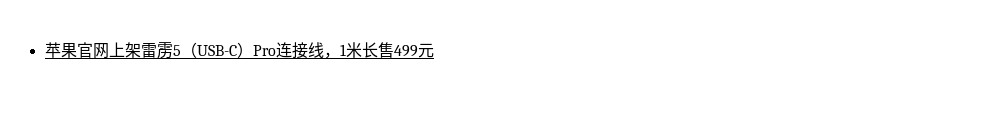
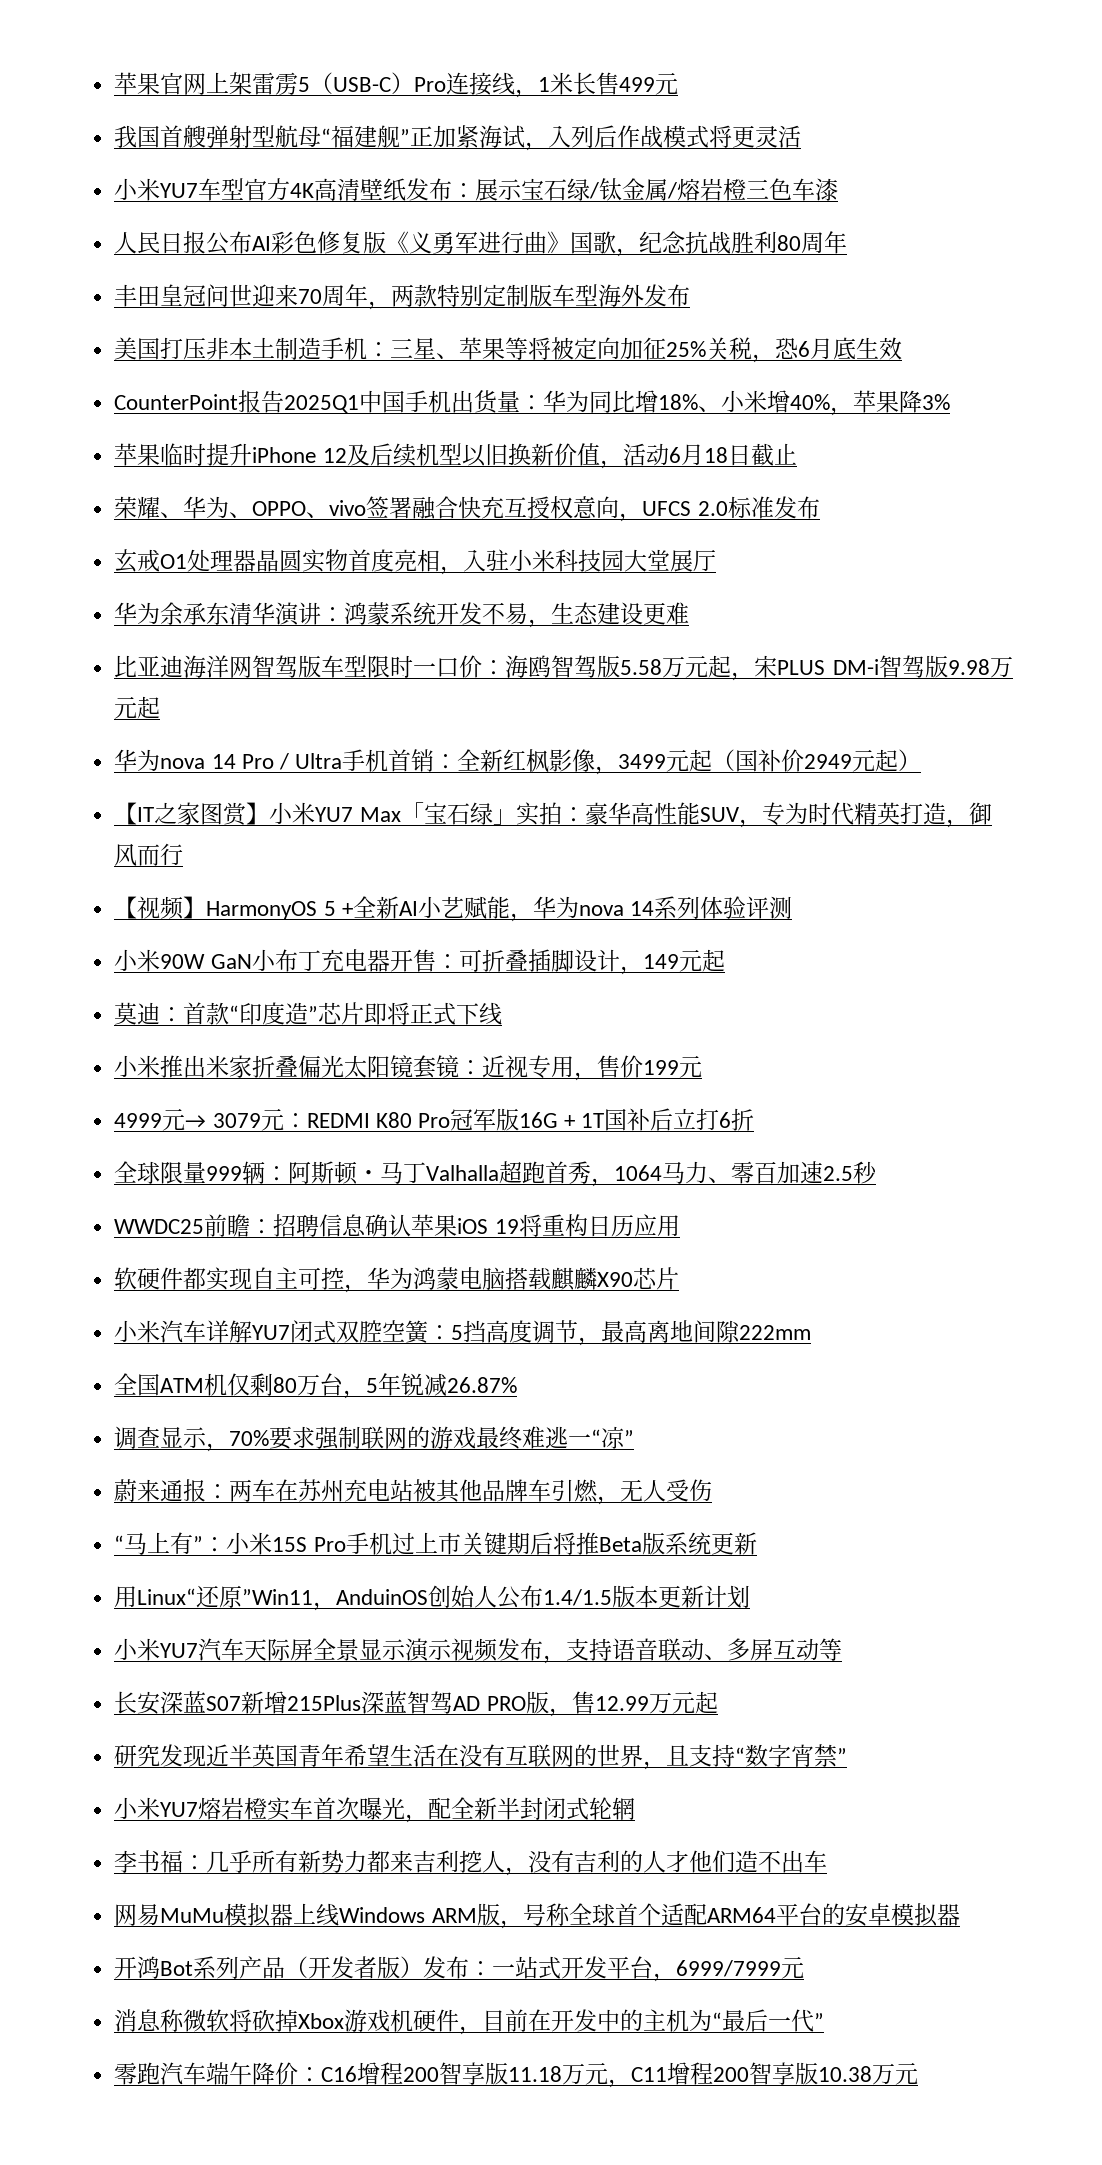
+ 我国首艘弹射型航母“福建舰”正加紧海试，入列后作战模式将更灵活
+ 小米YU7车型官方4K高清壁纸发布：展示宝石绿/钛金属/熔岩橙三色车漆
+ 人民日报公布AI彩色修复版《义勇军进行曲》国歌，纪念抗战胜利80周年
+ 丰田皇冠问世迎来70周年，两款特别定制版车型海外发布
+ 美国打压非本土制造手机：三星、苹果等将被定向加征25%关税，恐6月底生效
+ CounterPoint报告2025Q1中国手机出货量：华为同比增18%、小米增40%，苹果降3%
+ 苹果临时提升iPhone 12及后续机型以旧换新价值，活动6月18日截止
+ 荣耀、华为、OPPO、vivo签署融合快充互授权意向，UFCS 2.0标准发布
+ 玄戒O1处理器晶圆实物首度亮相，入驻小米科技园大堂展厅
+ 华为余承东清华演讲：鸿蒙系统开发不易，生态建设更难
+ 比亚迪海洋网智驾版车型限时一口价：海鸥智驾版5.58万元起，宋PLUS DM-i智驾版9.98万元起
+ 华为nova 14 Pro / Ultra手机首销：全新红枫影像，3499元起（国补价2949元起）
+ 【IT之家图赏】小米YU7 Max「宝石绿」实拍：豪华高性能SUV，专为时代精英打造，御风而行
+ 【视频】HarmonyOS 5 +全新AI小艺赋能，华为nova 14系列体验评测
+ 小米90W GaN小布丁充电器开售：可折叠插脚设计，149元起
+ 莫迪：首款“印度造”芯片即将正式下线
+ 小米推出米家折叠偏光太阳镜套镜：近视专用，售价199元
+ 4999元→ 3079元：REDMI K80 Pro冠军版16G + 1T国补后立打6折
+ 全球限量999辆：阿斯顿・马丁Valhalla超跑首秀，1064马力、零百加速2.5秒
+ WWDC25前瞻：招聘信息确认苹果iOS 19将重构日历应用
+ 软硬件都实现自主可控，华为鸿蒙电脑搭载麒麟X90芯片
+ 小米汽车详解YU7闭式双腔空簧：5挡高度调节，最高离地间隙222mm
+ 全国ATM机仅剩80万台，5年锐减26.87%
+ 调查显示，70%要求强制联网的游戏最终难逃一“凉”
+ 蔚来通报：两车在苏州充电站被其他品牌车引燃，无人受伤
+ “马上有”：小米15S Pro手机过上市关键期后将推Beta版系统更新
+ 用Linux“还原”Win11，AnduinOS创始人公布1.4/1.5版本更新计划
+ 小米YU7汽车天际屏全景显示演示视频发布，支持语音联动、多屏互动等
+ 长安深蓝S07新增215Plus深蓝智驾AD PRO版，售12.99万元起
+ 研究发现近半英国青年希望生活在没有互联网的世界，且支持“数字宵禁”
+ 小米YU7熔岩橙实车首次曝光，配全新半封闭式轮辋
+ 李书福：几乎所有新势力都来吉利挖人，没有吉利的人才他们造不出车
+ 网易MuMu模拟器上线Windows ARM版，号称全球首个适配ARM64平台的安卓模拟器
+ 开鸿Bot系列产品（开发者版）发布：一站式开发平台，6999/7999元
+ 消息称微软将砍掉Xbox游戏机硬件，目前在开发中的主机为“最后一代”
+ 零跑汽车端午降价：C16增程200智享版11.18万元，C11增程200智享版10.38万元

